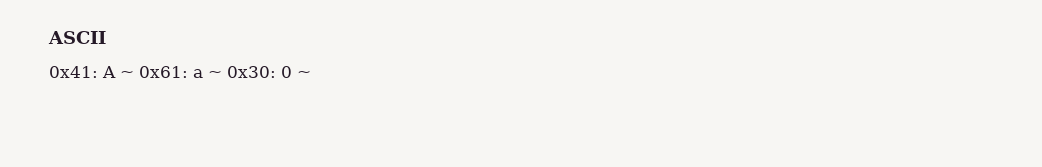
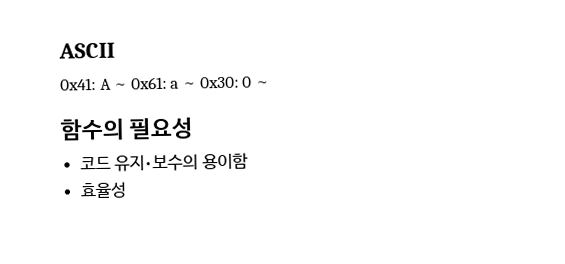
+ 함수의 필요성
+ 코드 유지•보수의 용이함
+ 효율성

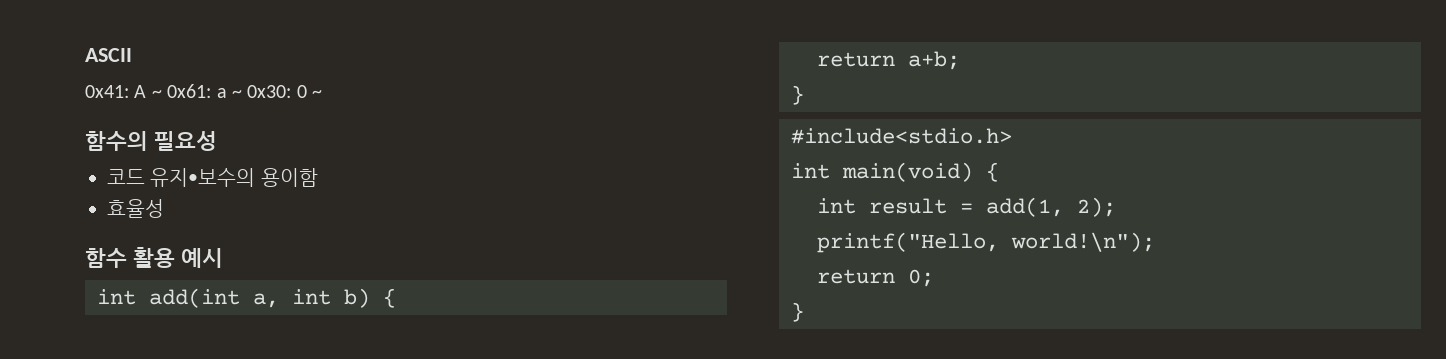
+ 함수 활용 예시
+ int add(int a, int b) {
+ return a+b;
+ }
+ #include<stdio.h>
+ int main(void) {
+ int result = add(1, 2);
+ printf("Hello, world!\n");
+ return 0;
+ }

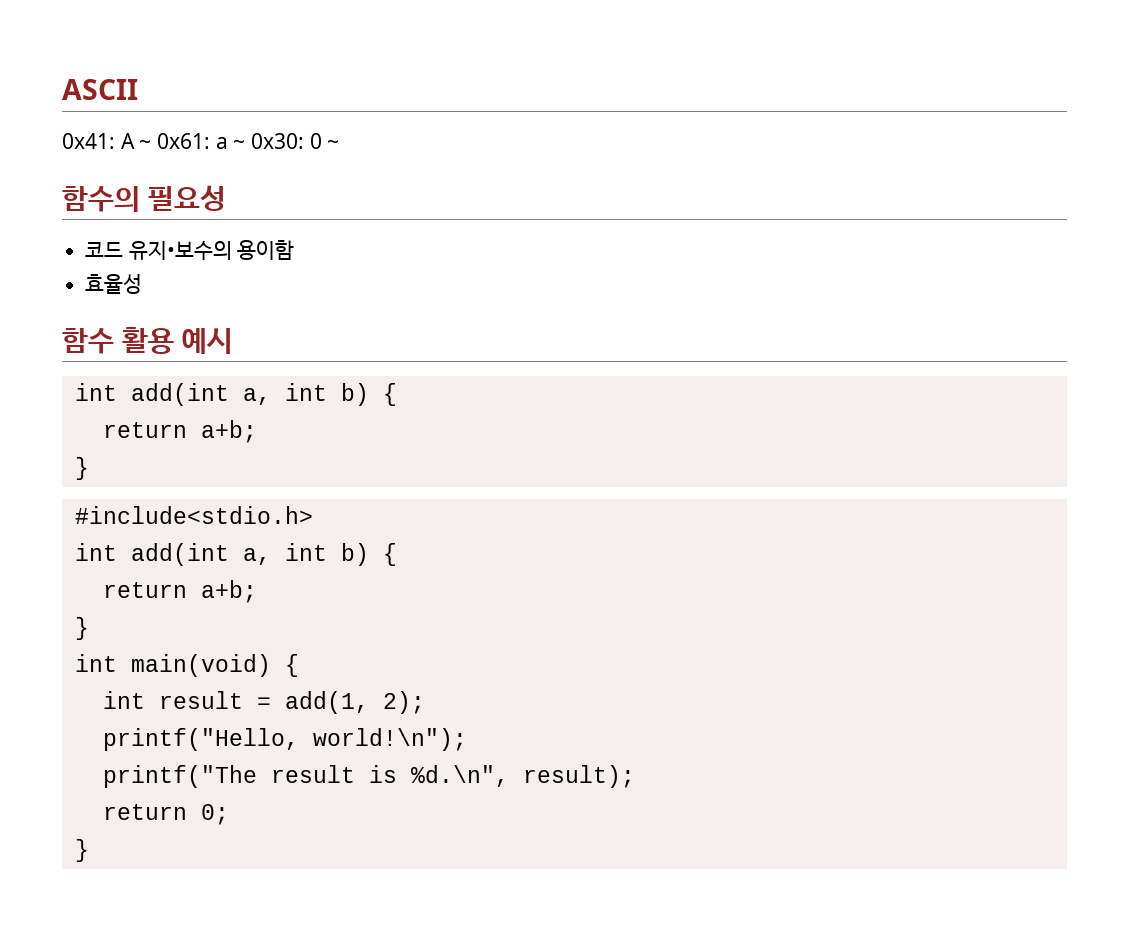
  #include<stdio.h>
+ int add(int a, int b) {
+ return a+b;
+ }
+ printf("The result is %d.\n", result);

